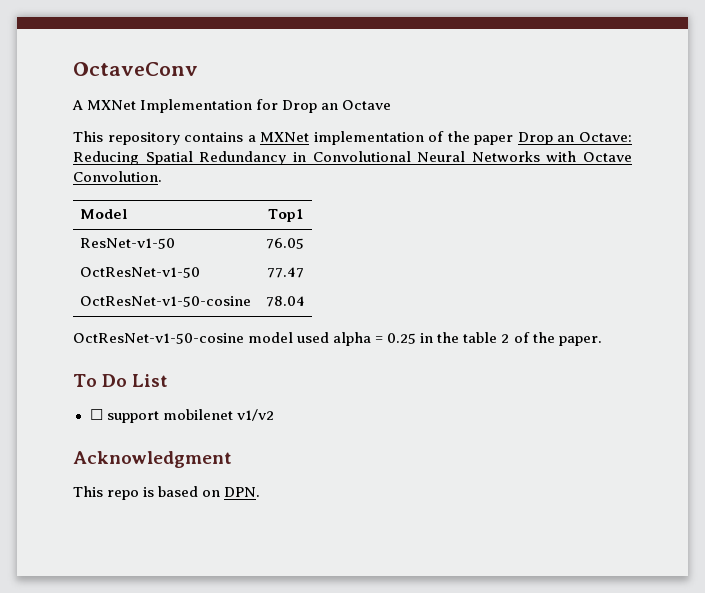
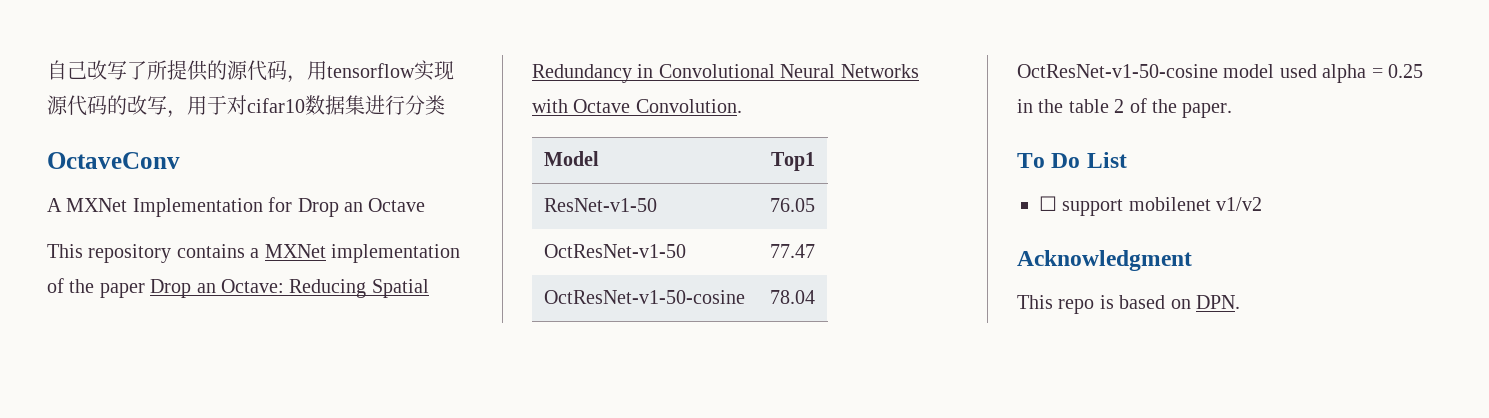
+ 自己改写了所提供的源代码，用tensorflow实现源代码的改写，用于对cifar10数据集进行分类

